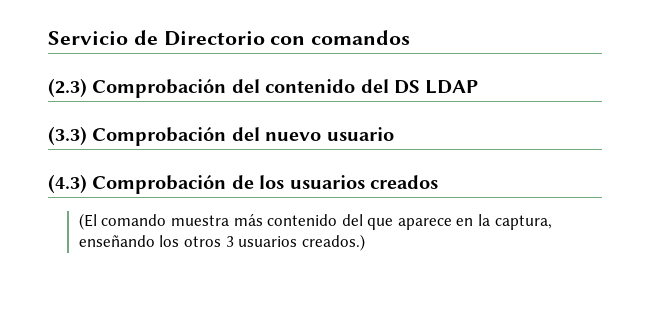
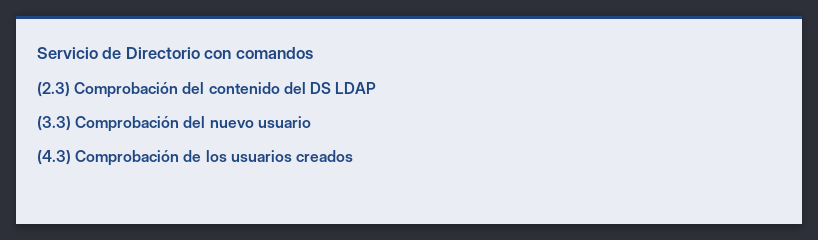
- (El comando muestra más contenido del que aparece en la captura, enseñando los otros 3 usuarios creados.)

